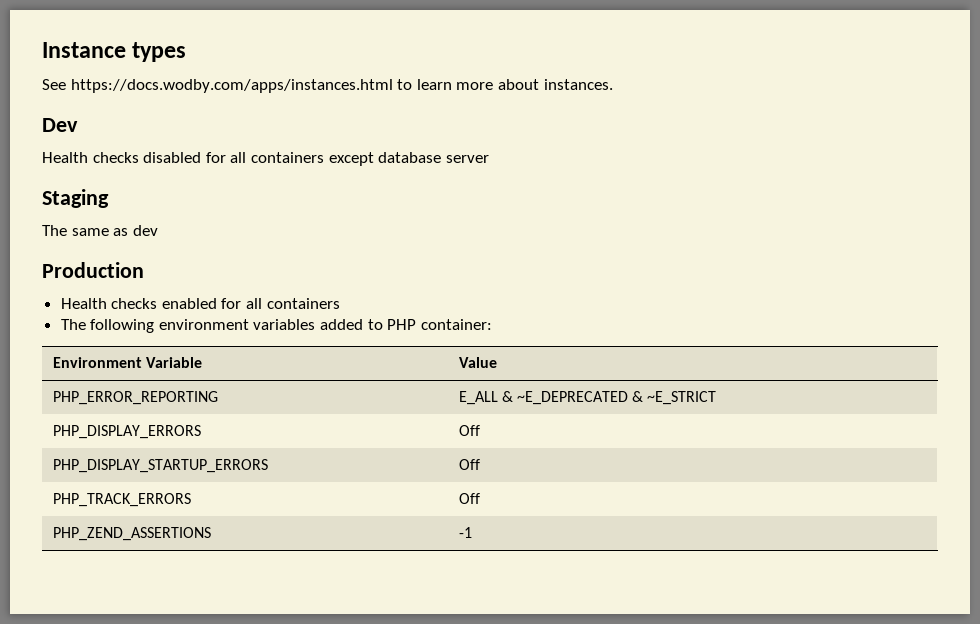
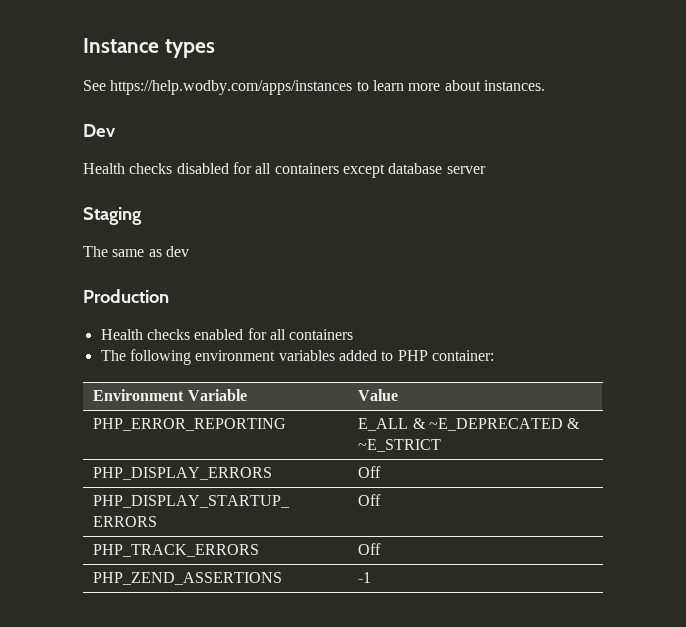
- See https://docs.wodby.com/apps/instances.html to learn more about instances.
+ See https://help.wodby.com/apps/instances to learn more about instances.

